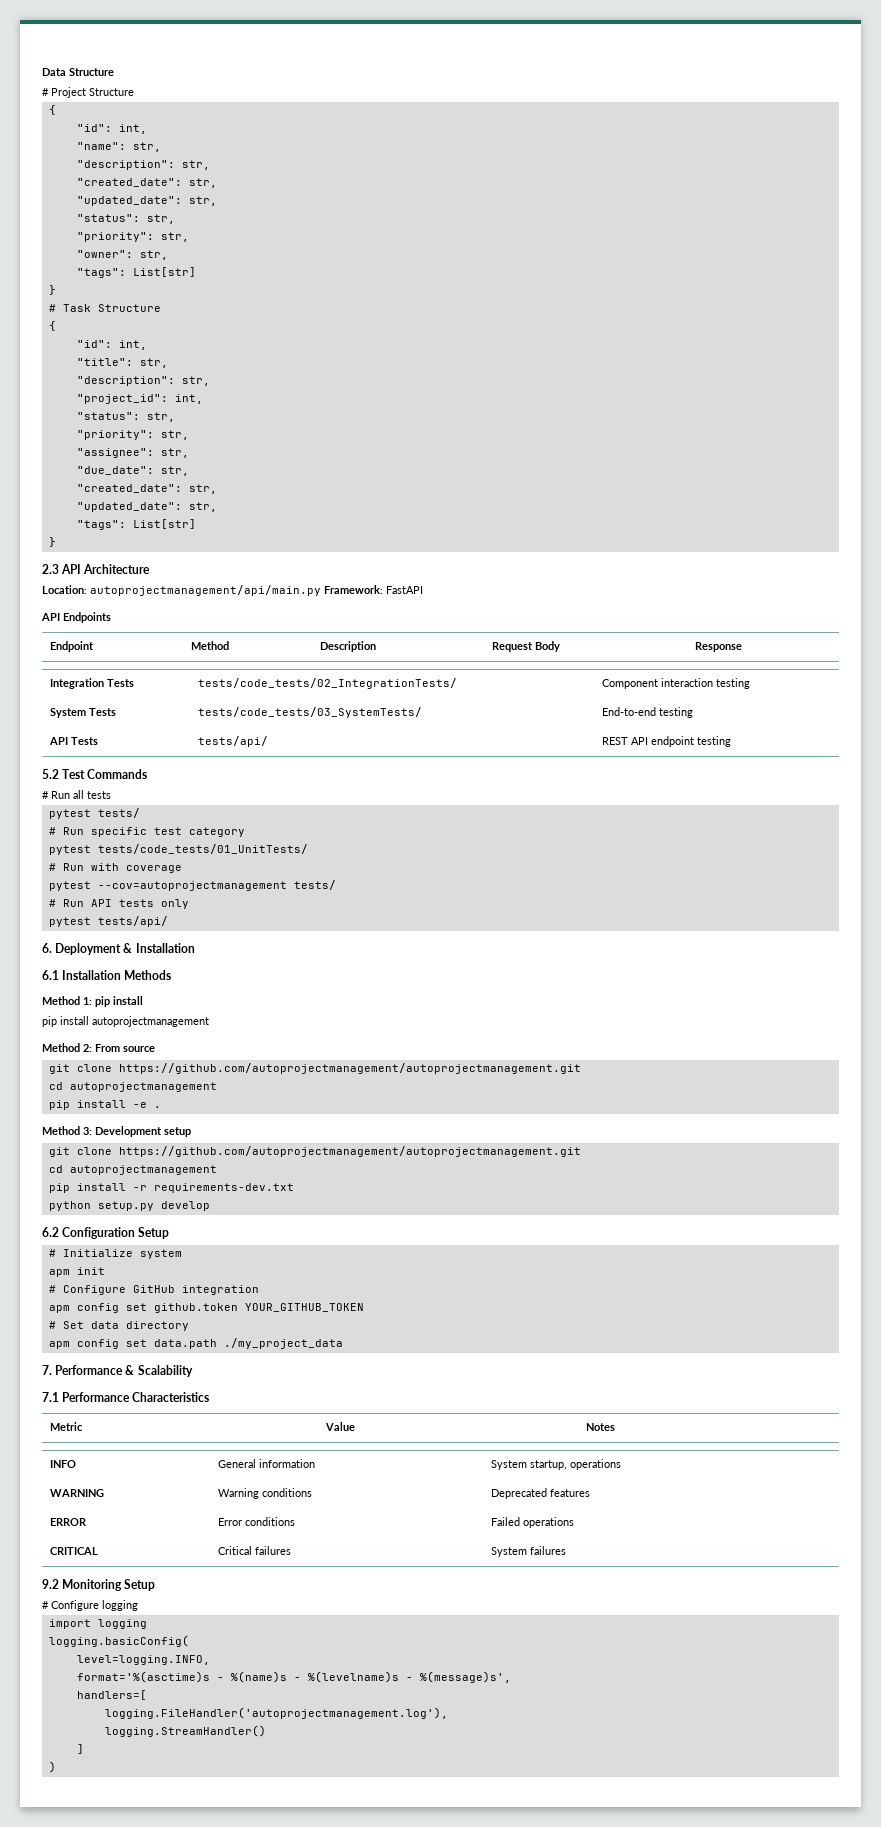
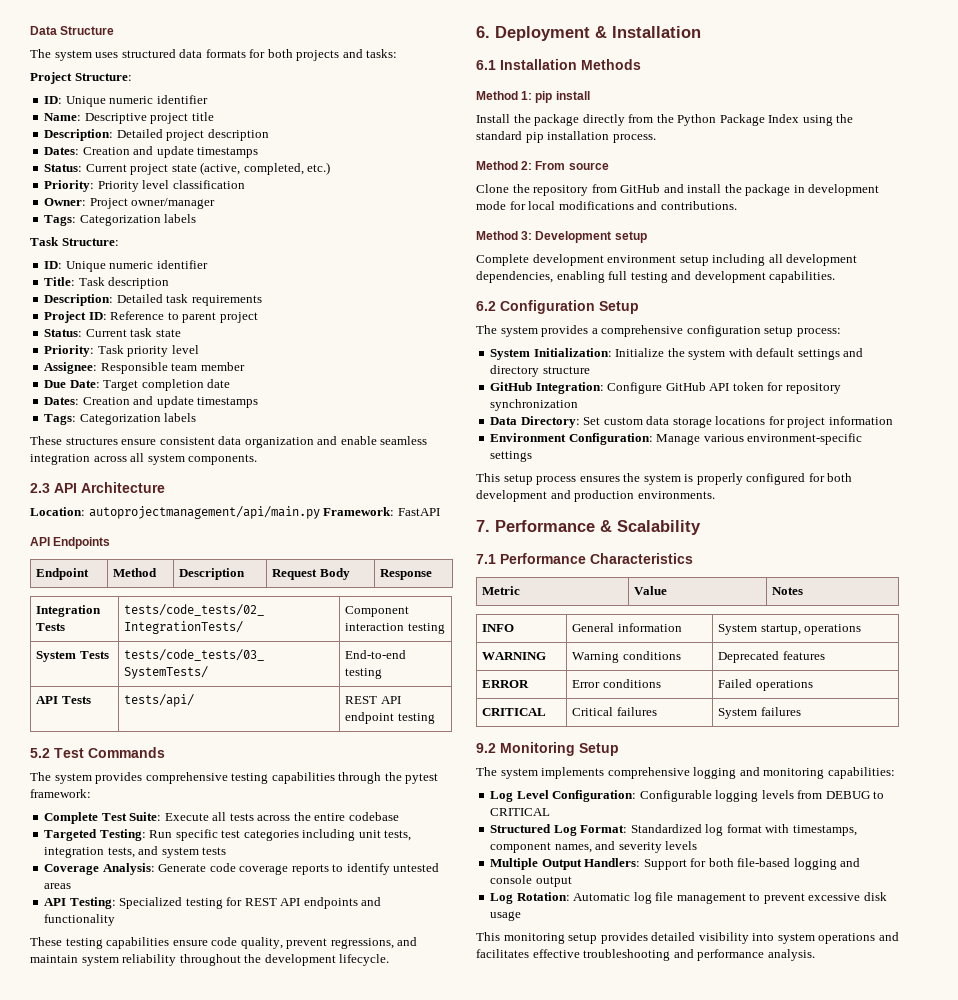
- # Project Structure
- {
- "id": int,
- "name": str,
- "description": str,
- "created_date": str,
- "updated_date": str,
- "status": str,
- "priority": str,
- "owner": str,
- "tags": List[str]
- }
- # Task Structure
- {
- "id": int,
- "title": str,
- "description": str,
- "project_id": int,
- "status": str,
- "priority": str,
- "assignee": str,
- "due_date": str,
- "created_date": str,
- "updated_date": str,
- "tags": List[str]
- }
+ The system uses structured data formats for both projects and tasks:
+ Project Structure:
+ ID: Unique numeric identifier
+ Name: Descriptive project title
+ Description: Detailed project description
+ Dates: Creation and update timestamps
+ Status: Current project state (active, completed, etc.)
+ Priority: Priority level classification
+ Owner: Project owner/manager
+ Tags: Categorization labels
+ Task Structure:
+ ID: Unique numeric identifier
+ Title: Task description
+ Description: Detailed task requirements
+ Project ID: Reference to parent project
+ Status: Current task state
+ Priority: Task priority level
+ Assignee: Responsible team member
+ Due Date: Target completion date
+ Dates: Creation and update timestamps
+ Tags: Categorization labels
+ These structures ensure consistent data organization and enable seamless integration across all system components.
- # Run all tests
- pytest tests/
- # Run specific test category
- pytest tests/code_tests/01_UnitTests/
- # Run with coverage
- pytest --cov=autoprojectmanagement tests/
- # Run API tests only
- pytest tests/api/
+ The system provides comprehensive testing capabilities through the pytest framework:
+ Complete Test Suite: Execute all tests across the entire codebase
+ Targeted Testing: Run specific test categories including unit tests, integration tests, and system tests
+ Coverage Analysis: Generate code coverage reports to identify untested areas
+ API Testing: Specialized testing for REST API endpoints and functionality
+ These testing capabilities ensure code quality, prevent regressions, and maintain system reliability throughout the development lifecycle.
- pip install autoprojectmanagement
+ Install the package directly from the Python Package Index using the standard pip installation process.
  Method 2: From source
- git clone https://github.com/autoprojectmanagement/autoprojectmanagement.git
- cd autoprojectmanagement
- pip install -e .
+ Clone the repository from GitHub and install the package in development mode for local modifications and contributions.
  Method 3: Development setup
- git clone https://github.com/autoprojectmanagement/autoprojectmanagement.git
- cd autoprojectmanagement
- pip install -r requirements-dev.txt
- python setup.py develop
+ Complete development environment setup including all development dependencies, enabling full testing and development capabilities.
  6.2 Configuration Setup
- # Initialize system
- apm init
- # Configure GitHub integration
- apm config set github.token YOUR_GITHUB_TOKEN
- # Set data directory
- apm config set data.path ./my_project_data
+ The system provides a comprehensive configuration setup process:
+ System Initialization: Initialize the system with default settings and directory structure
+ GitHub Integration: Configure GitHub API token for repository synchronization
+ Data Directory: Set custom data storage locations for project information
+ Environment Configuration: Manage various environment-specific settings
+ This setup process ensures the system is properly configured for both development and production environments.
- # Configure logging
- import logging
- logging.basicConfig(
- level=logging.INFO,
- format='%(asctime)s - %(name)s - %(levelname)s - %(message)s',
- handlers=[
- logging.FileHandler('autoprojectmanagement.log'),
- logging.StreamHandler()
- ]
- )
+ The system implements comprehensive logging and monitoring capabilities:
+ Log Level Configuration: Configurable logging levels from DEBUG to CRITICAL
+ Structured Log Format: Standardized log format with timestamps, component names, and severity levels
+ Multiple Output Handlers: Support for both file-based logging and console output
+ Log Rotation: Automatic log file management to prevent excessive disk usage
+ This monitoring setup provides detailed visibility into system operations and facilitates effective troubleshooting and performance analysis.

